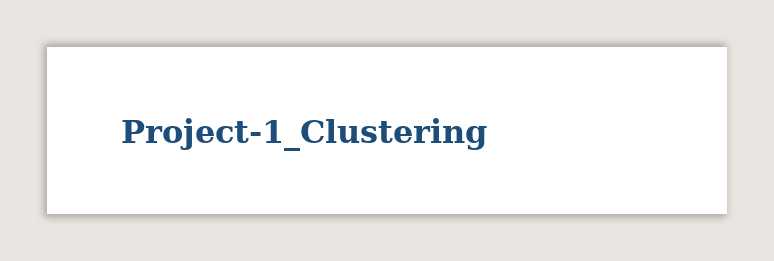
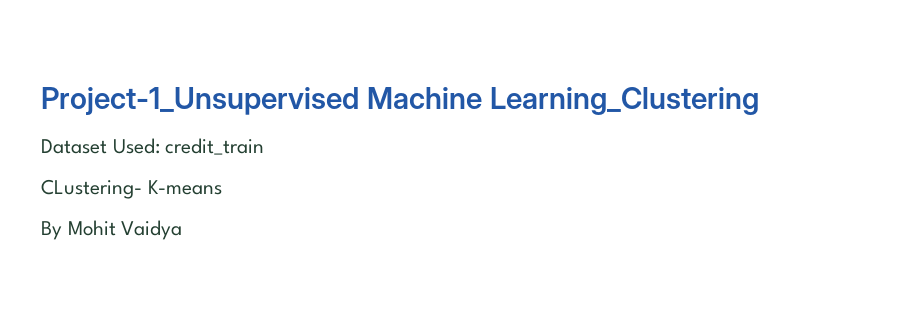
- Project-1_Clustering
+ Project-1_Unsupervised Machine Learning_Clustering
+ Dataset Used: credit_train
+ CLustering- K-means
+ By Mohit Vaidya

